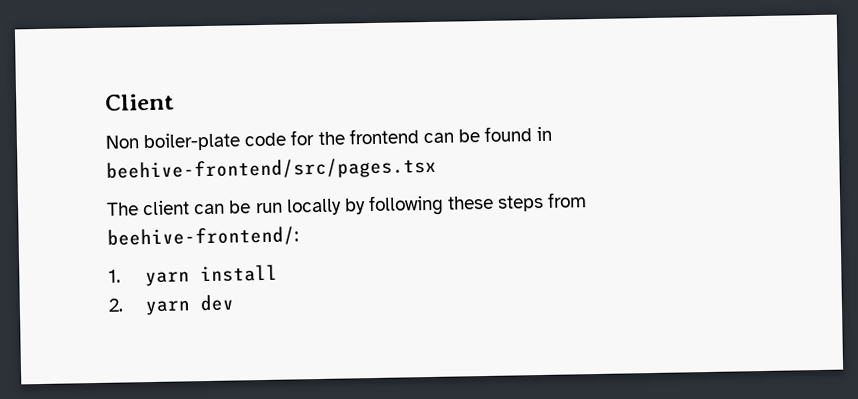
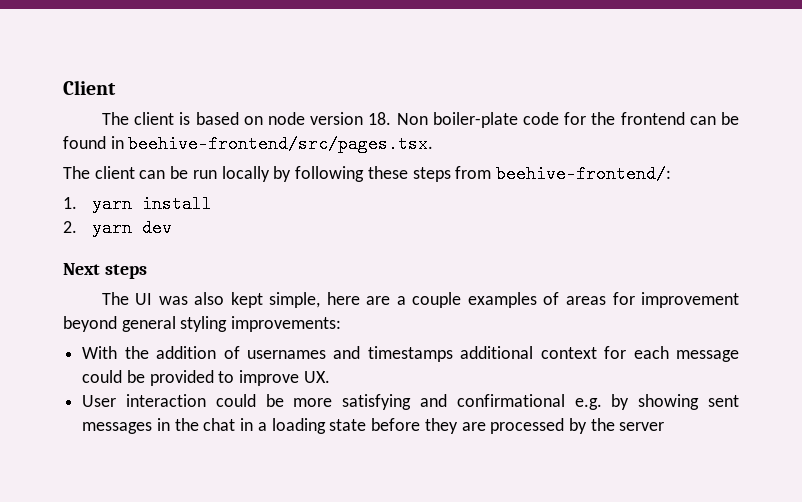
- Non boiler-plate code for the frontend can be found in beehive-frontend/src/pages.tsx
+ The client is based on node version 18. Non boiler-plate code for the frontend can be found in beehive-frontend/src/pages.tsx.
+ Next steps
+ The UI was also kept simple, here are a couple examples of areas for improvement beyond general styling improvements:
+ With the addition of usernames and timestamps additional context for each message could be provided to improve UX.
+ User interaction could be more satisfying and confirmational e.g. by showing sent messages in the chat in a loading state before they are processed by the server

